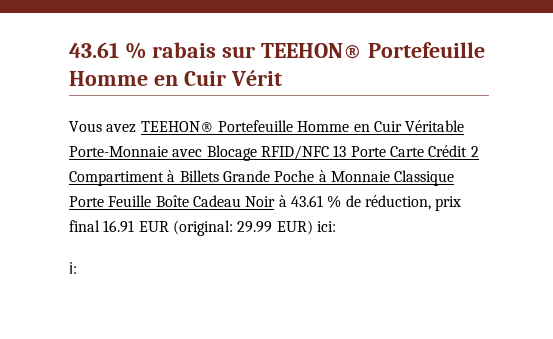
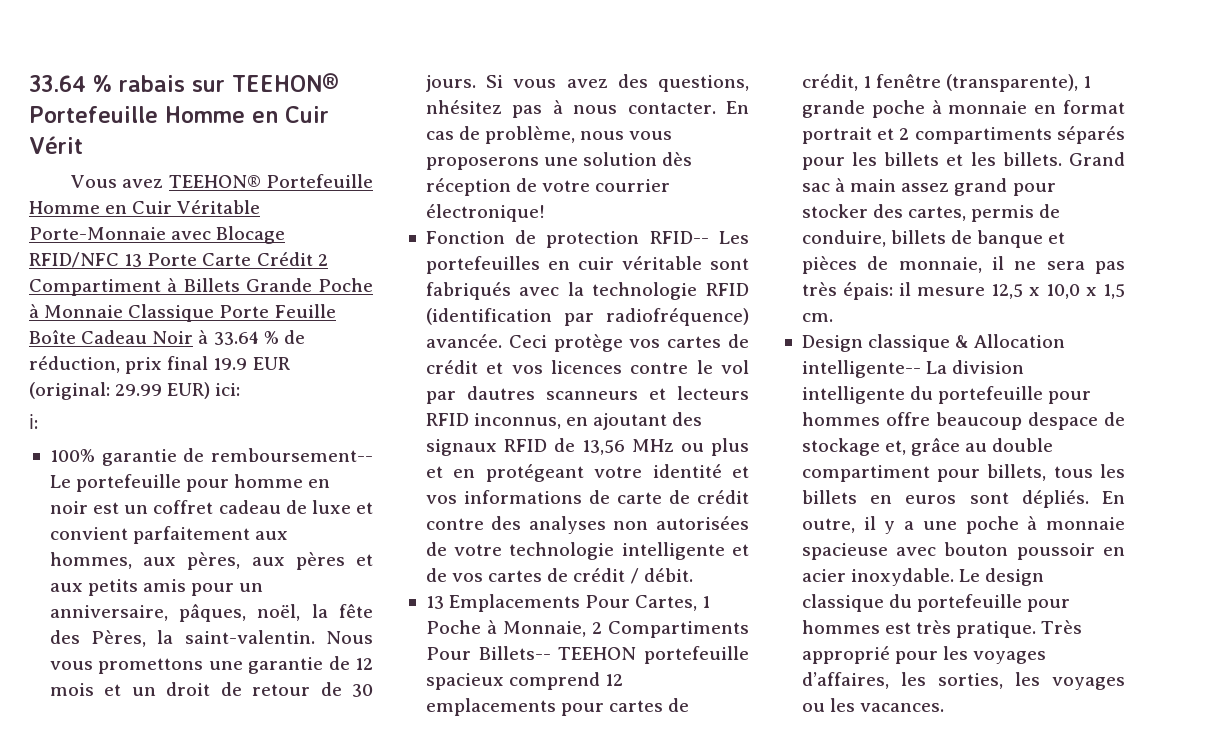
- 43.61 % rabais sur TEEHON® Portefeuille Homme en Cuir Vérit
+ 33.64 % rabais sur TEEHON® Portefeuille Homme en Cuir Vérit
- Vous avez TEEHON® Portefeuille Homme en Cuir Véritable Porte-Monnaie avec Blocage RFID/NFC 13 Porte Carte Crédit 2 Compartiment à Billets Grande Poche à Monnaie Classique Porte Feuille Boîte Cadeau Noir à 43.61 % de réduction, prix final 16.91 EUR (original: 29.99 EUR) ici:
+ Vous avez TEEHON® Portefeuille Homme en Cuir Véritable Porte-Monnaie avec Blocage RFID/NFC 13 Porte Carte Crédit 2 Compartiment à Billets Grande Poche à Monnaie Classique Porte Feuille Boîte Cadeau Noir à 33.64 % de réduction, prix final 19.9 EUR (original: 29.99 EUR) ici:
+ 100% garantie de remboursement-- Le portefeuille pour homme en noir est un coffret cadeau de luxe et convient parfaitement aux hommes, aux pères, aux pères et aux petits amis pour un anniversaire, pâques, noël, la fête des Pères, la saint-valentin. Nous vous promettons une garantie de 12 mois et un droit de retour de 30 jours. Si vous avez des questions, nhésitez pas à nous contacter. En cas de problème, nous vous proposerons une solution dès réception de votre courrier électronique!
+ Fonction de protection RFID-- Les portefeuilles en cuir véritable sont fabriqués avec la technologie RFID (identification par radiofréquence) avancée. Ceci protège vos cartes de crédit et vos licences contre le vol par dautres scanneurs et lecteurs RFID inconnus, en ajoutant des signaux RFID de 13,56 MHz ou plus et en protégeant votre identité et vos informations de carte de crédit contre des analyses non autorisées de votre technologie intelligente et de vos cartes de crédit / débit.
+ 13 Emplacements Pour Cartes, 1 Poche à Monnaie, 2 Compartiments Pour Billets-- TEEHON portefeuille spacieux comprend 12 emplacements pour cartes de crédit, 1 fenêtre (transparente), 1 grande poche à monnaie en format portrait et 2 compartiments séparés pour les billets et les billets. Grand sac à main assez grand pour stocker des cartes, permis de conduire, billets de banque et pièces de monnaie, il ne sera pas très épais: il mesure 12,5 x 10,0 x 1,5 cm.
+ Design classique & Allocation intelligente-- La division intelligente du portefeuille pour hommes offre beaucoup despace de stockage et, grâce au double compartiment pour billets, tous les billets en euros sont dépliés. En outre, il y a une poche à monnaie spacieuse avec bouton poussoir en acier inoxydable. Le design classique du portefeuille pour hommes est très pratique. Très approprié pour les voyages d’affaires, les sorties, les voyages ou les vacances.

